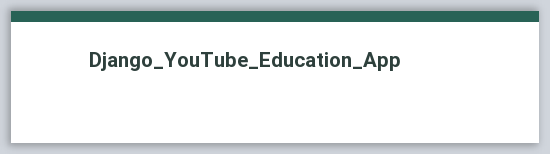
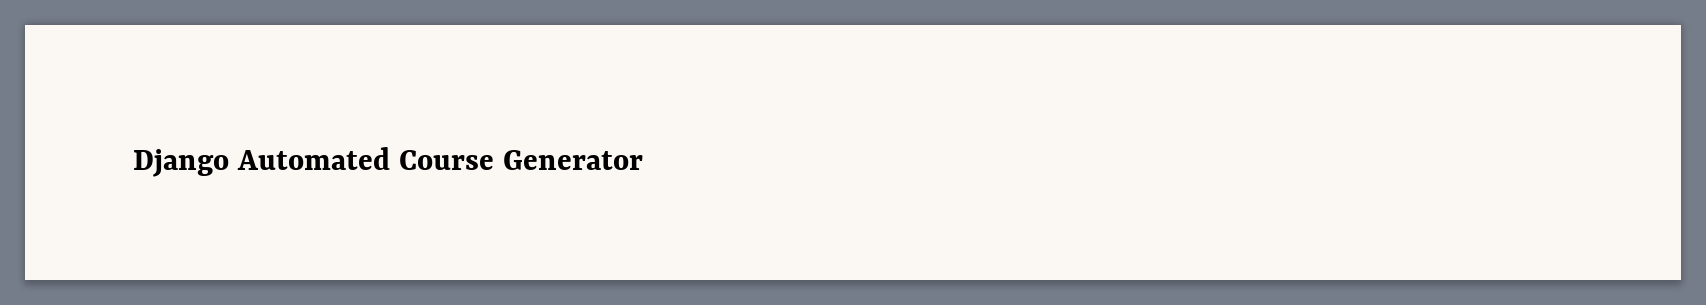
- Django_YouTube_Education_App
+ Django Automated Course Generator

